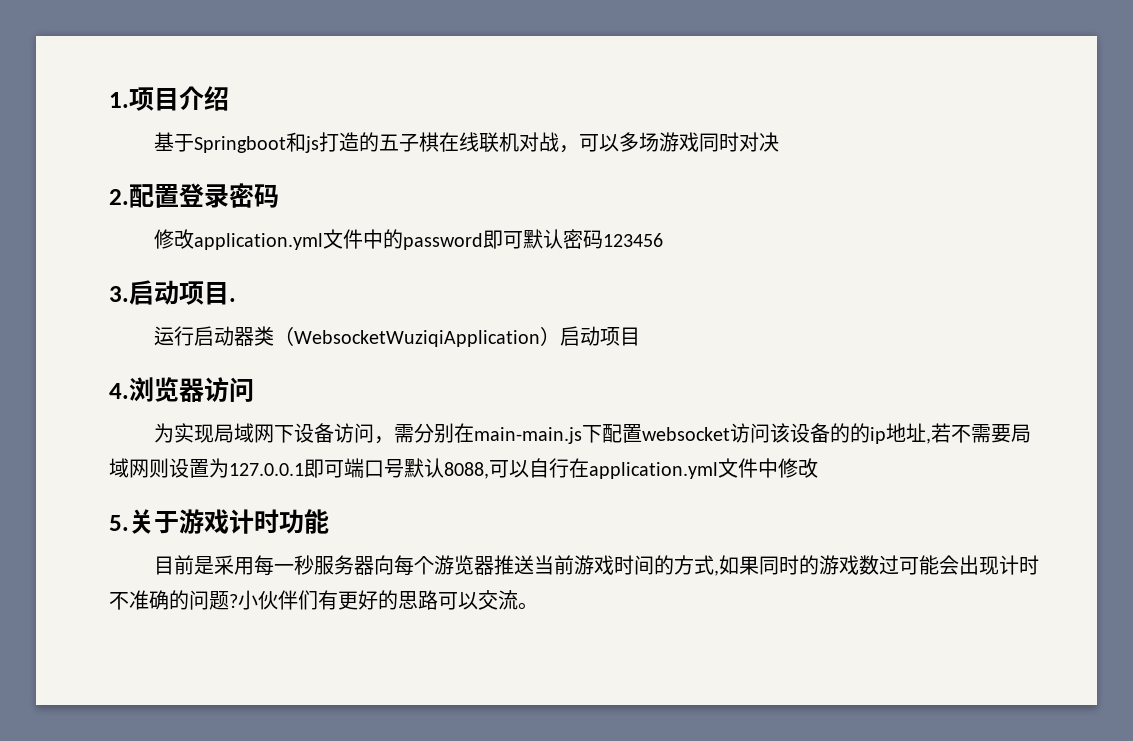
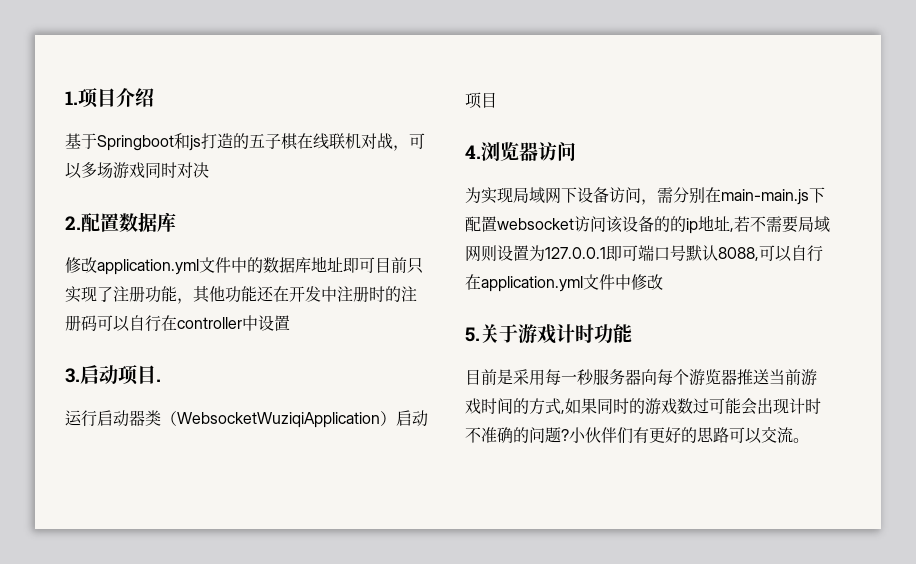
- 2.配置登录密码
+ 2.配置数据库
- 修改application.yml文件中的password即可默认密码123456
+ 修改application.yml文件中的数据库地址即可目前只实现了注册功能，其他功能还在开发中注册时的注册码可以自行在controller中设置

